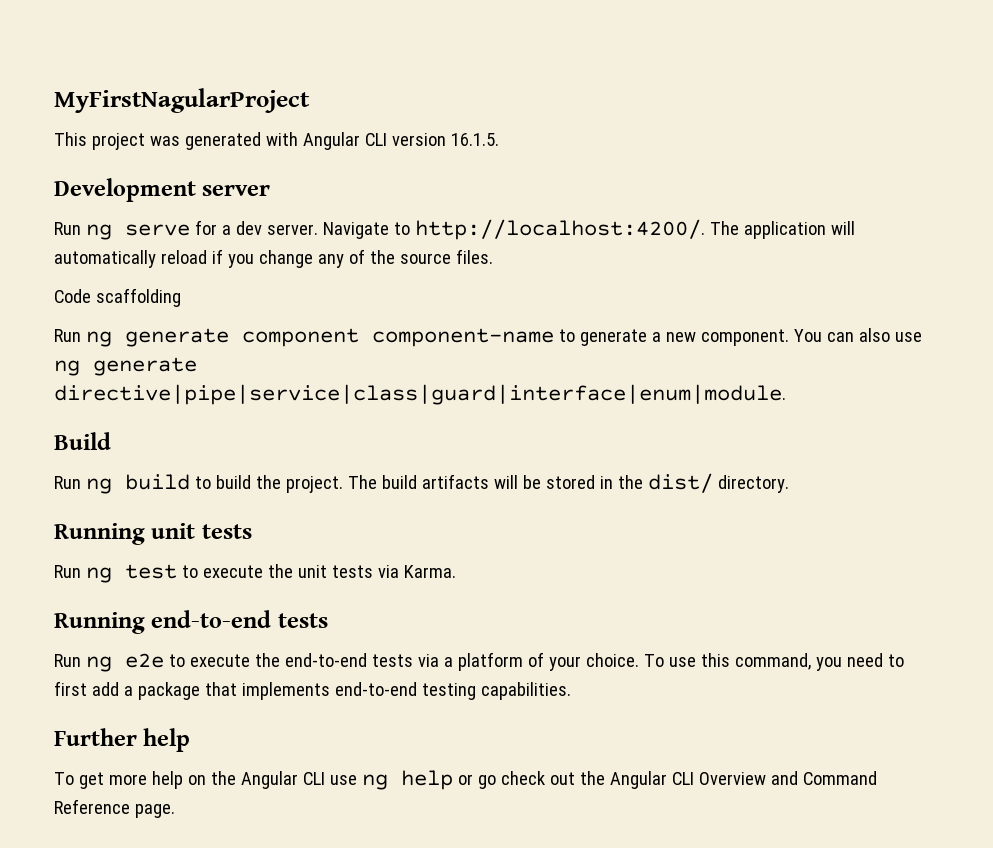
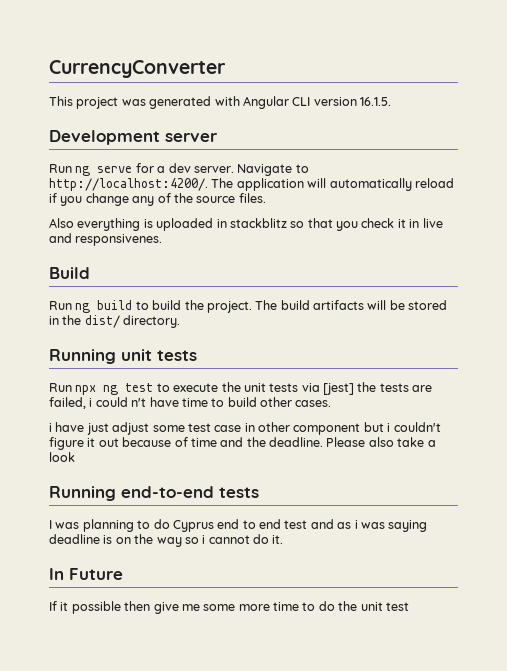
- MyFirstNagularProject
+ CurrencyConverter
- Code scaffolding
- Run ng generate component component-name to generate a new component. You can also use ng generate directive|pipe|service|class|guard|interface|enum|module.
+ Also everything is uploaded in stackblitz so that you check it in live and responsivenes.
- Run ng test to execute the unit tests via Karma.
+ Run npx ng test to execute the unit tests via [jest] the tests are failed, i could n't have time to build other cases.
+ i have just adjust some test case in other component but i couldn't figure it out because of time and the deadline. Please also take a look
  Running end-to-end tests
- Run ng e2e to execute the end-to-end tests via a platform of your choice. To use this command, you need to first add a package that implements end-to-end testing capabilities.
- Further help
- To get more help on the Angular CLI use ng help or go check out the Angular CLI Overview and Command Reference page.
+ I was planning to do Cyprus end to end test and as i was saying deadline is on the way so i cannot do it.
+ In Future
+ If it possible then give me some more time to do the unit test

